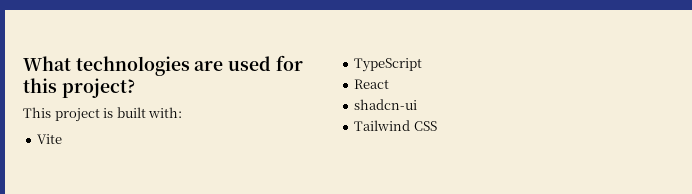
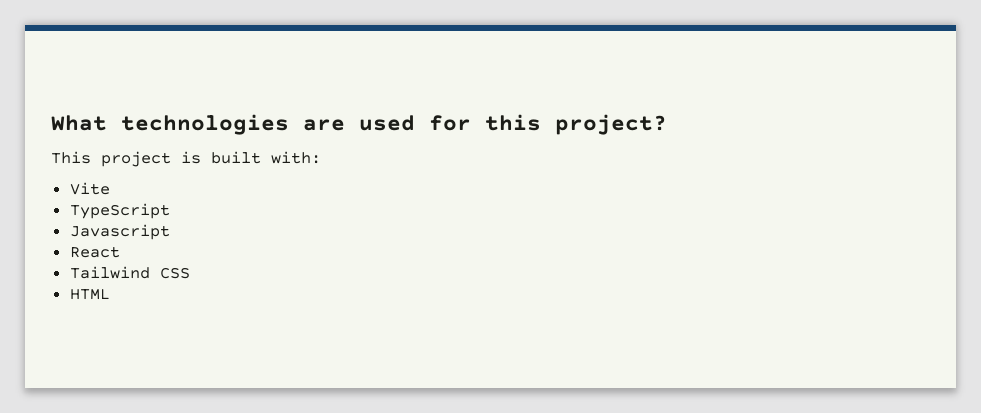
+ Javascript
- shadcn-ui
+ HTML

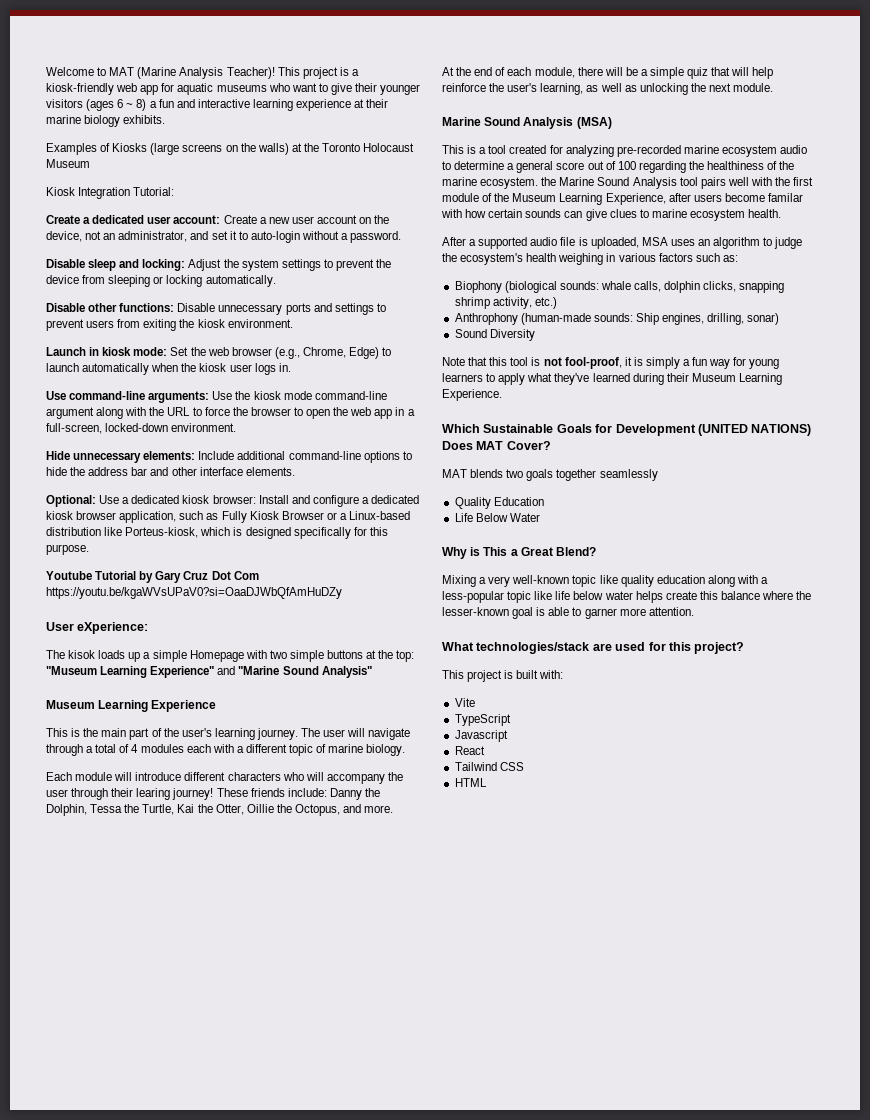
- What technologies are used for this project?
+ Welcome to MAT (Marine Analysis Teacher)! This project is a kiosk-friendly web app for aquatic museums who want to give their younger visitors (ages 6 ~ 8) a fun and interactive learning experience at their marine biology exhibits.
+ Examples of Kiosks (large screens on the walls) at the Toronto Holocaust Museum
+ Kiosk Integration Tutorial:
+ Create a dedicated user account: Create a new user account on the device, not an administrator, and set it to auto-login without a password.
+ Disable sleep and locking: Adjust the system settings to prevent the device from sleeping or locking automatically.
+ Disable other functions: Disable unnecessary ports and settings to prevent users from exiting the kiosk environment.
+ Launch in kiosk mode: Set the web browser (e.g., Chrome, Edge) to launch automatically when the kiosk user logs in.
+ Use command-line arguments: Use the kiosk mode command-line argument along with the URL to force the browser to open the web app in a full-screen, locked-down environment.
+ Hide unnecessary elements: Include additional command-line options to hide the address bar and other interface elements.
+ Optional: Use a dedicated kiosk browser: Install and configure a dedicated kiosk browser application, such as Fully Kiosk Browser or a Linux-based distribution like Porteus-kiosk, which is designed specifically for this purpose.
+ Youtube Tutorial by Gary Cruz Dot Com https://youtu.be/kgaWVsUPaV0?si=OaaDJWbQfAmHuDZy
+ User eXperience:
+ The kisok loads up a simple Homepage with two simple buttons at the top: "Museum Learning Experience" and "Marine Sound Analysis"
+ Museum Learning Experience
+ This is the main part of the user's learning journey. The user will navigate through a total of 4 modules each with a different topic of marine biology.
+ Each module will introduce different characters who will accompany the user through their learing journey! These friends include: Danny the Dolphin, Tessa the Turtle, Kai the Otter, Oillie the Octopus, and more.
+ At the end of each module, there will be a simple quiz that will help reinforce the user's learning, as well as unlocking the next module.
+ Marine Sound Analysis (MSA)
+ This is a tool created for analyzing pre-recorded marine ecosystem audio to determine a general score out of 100 regarding the healthiness of the marine ecosystem. the Marine Sound Analysis tool pairs well with the first module of the Museum Learning Experience, after users become familar with how certain sounds can give clues to marine ecosystem health.
+ After a supported audio file is uploaded, MSA uses an algorithm to judge the ecosystem's health weighing in various factors such as:
+ Biophony (biological sounds: whale calls, dolphin clicks, snapping shrimp activity, etc.)
+ Anthrophony (human-made sounds: Ship engines, drilling, sonar)
+ Sound Diversity
+ Note that this tool is not fool-proof, it is simply a fun way for young learners to apply what they've learned during their Museum Learning Experience.
+ Which Sustainable Goals for Development (UNITED NATIONS) Does MAT Cover?
+ MAT blends two goals together seamlessly
+ Quality Education
+ Life Below Water
+ Why is This a Great Blend?
+ Mixing a very well-known topic like quality education along with a less-popular topic like life below water helps create this balance where the lesser-known goal is able to garner more attention.
+ What technologies/stack are used for this project?

